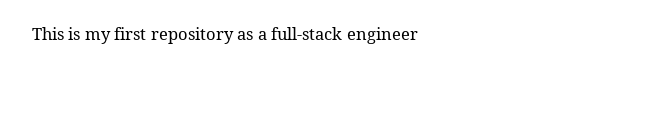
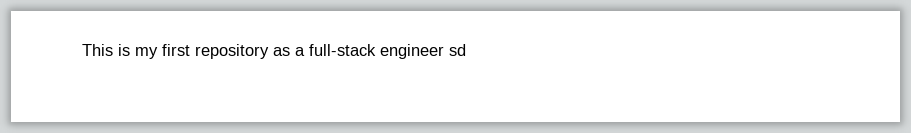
- This is my first repository as a full-stack engineer
+ This is my first repository as a full-stack engineer sd

